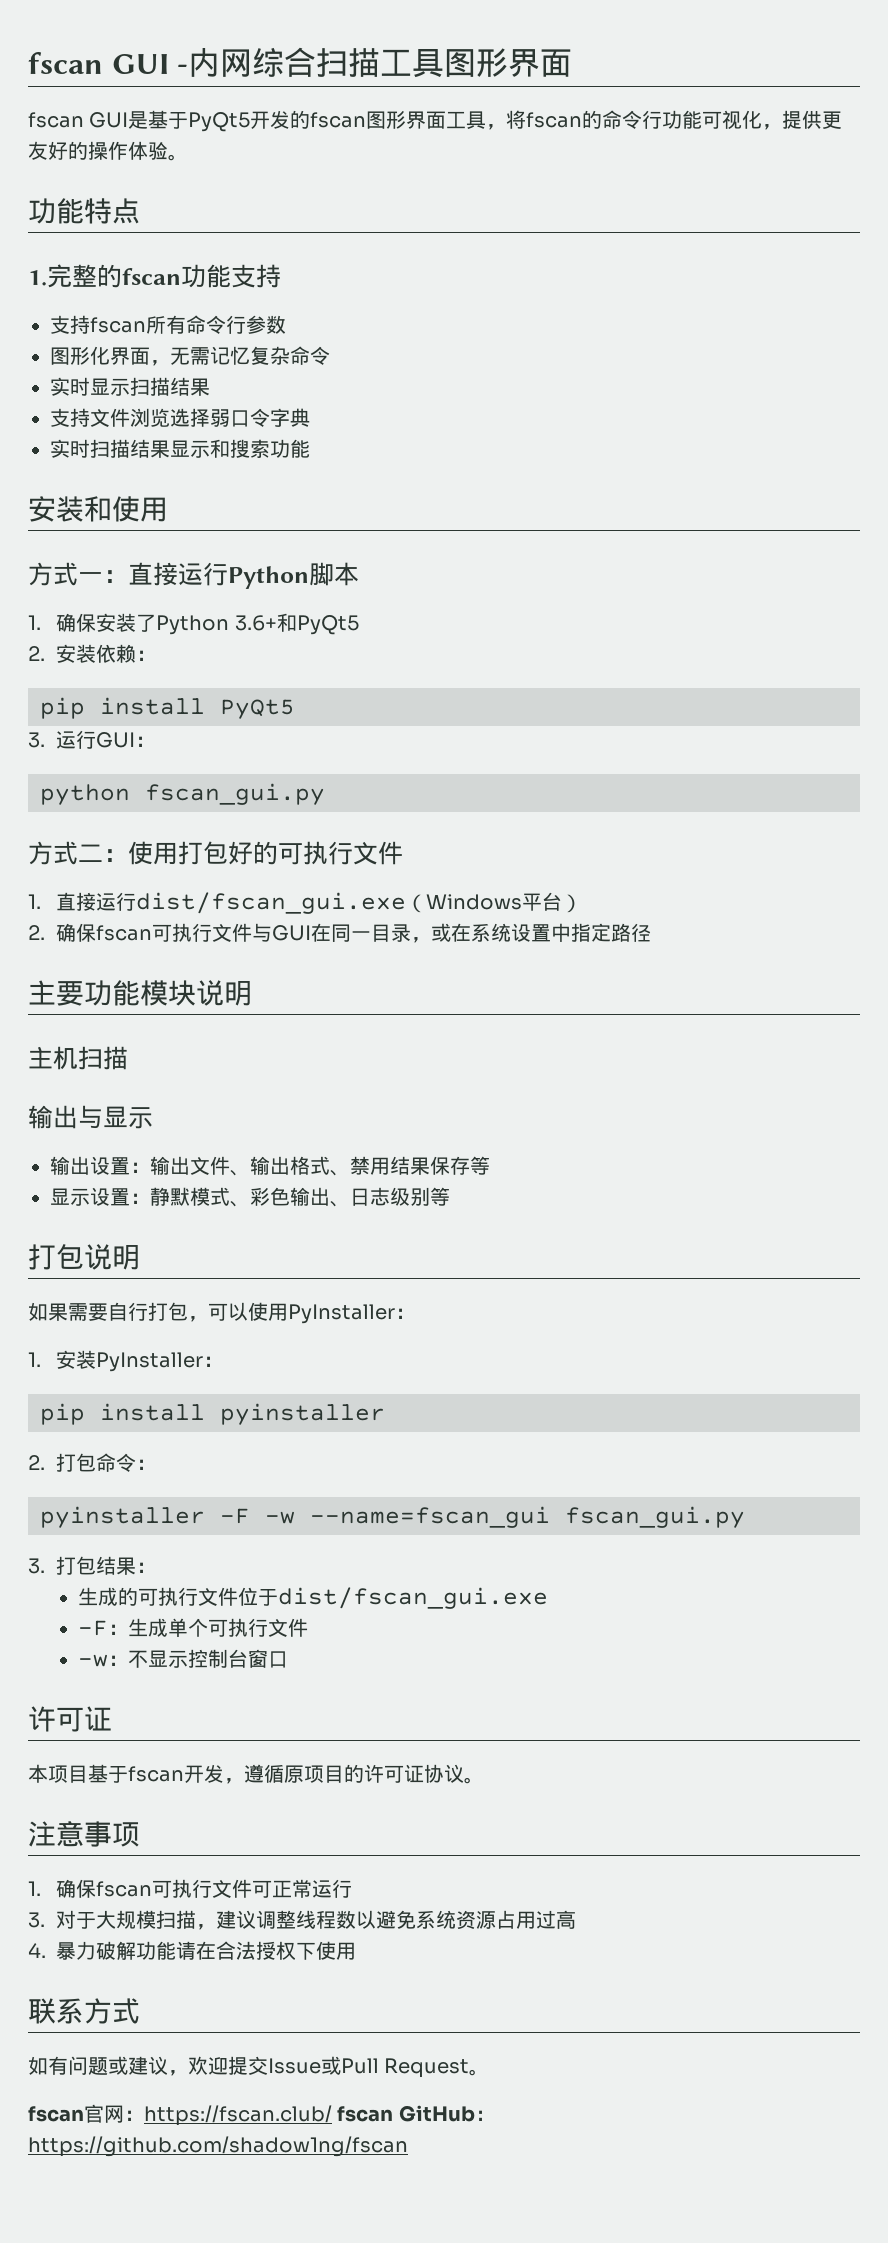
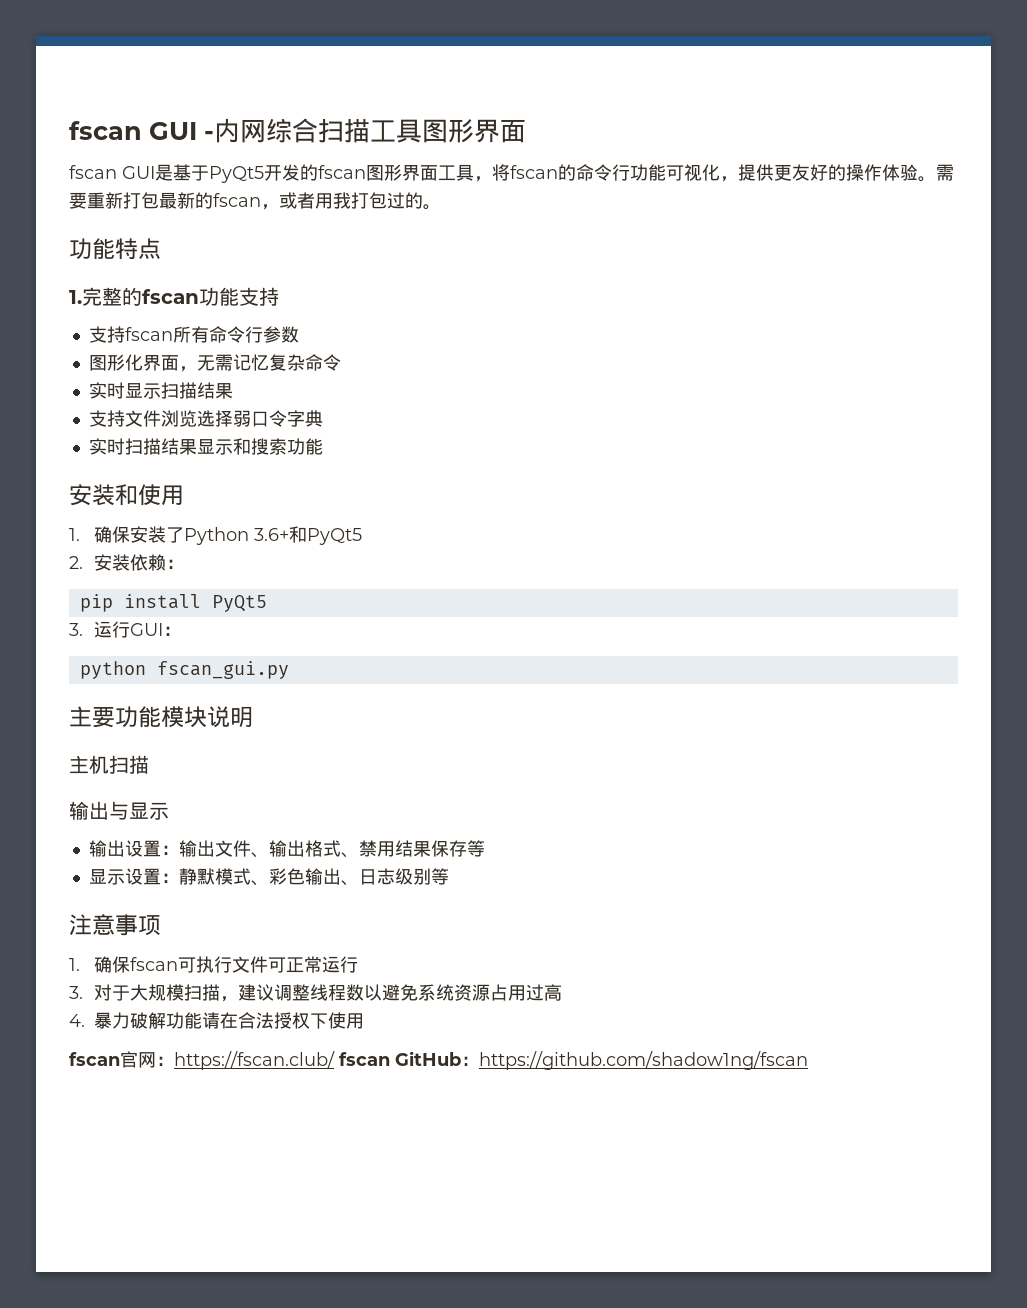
+ 需要重新打包最新的fscan，或者用我打包过的。
- 方式一：直接运行Python脚本
- 方式二：使用打包好的可执行文件
- 1.直接运行dist/fscan_gui.exe（Windows平台）
- 2.确保fscan可执行文件与GUI在同一目录，或在系统设置中指定路径
- 打包说明
- 如果需要自行打包，可以使用PyInstaller：
- 1.安装PyInstaller：
- pip install pyinstaller
- 2.打包命令：
- pyinstaller -F -w --name=fscan_gui fscan_gui.py
- 3.打包结果：
- 生成的可执行文件位于dist/fscan_gui.exe
- -F：生成单个可执行文件
- -w：不显示控制台窗口
- 许可证
- 本项目基于fscan开发，遵循原项目的许可证协议。
- 联系方式
- 如有问题或建议，欢迎提交Issue或Pull Request。

